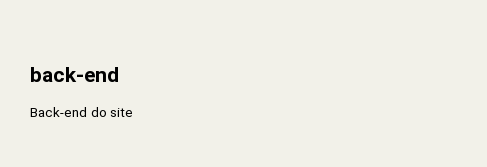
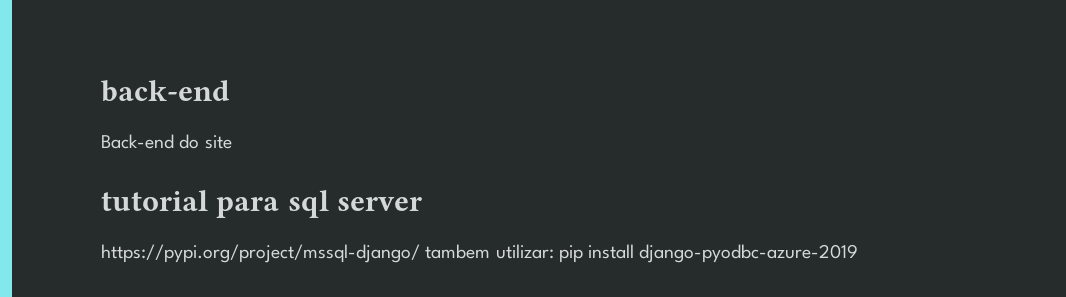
+ tutorial para sql server
+ https://pypi.org/project/mssql-django/ tambem utilizar: pip install django-pyodbc-azure-2019

